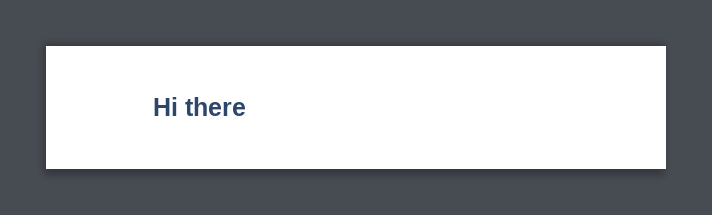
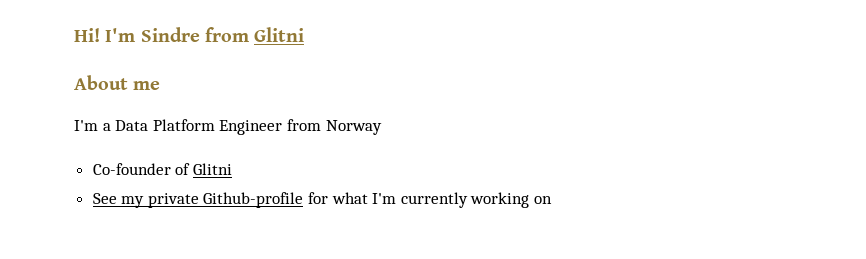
- Hi there
+ Hi! I'm Sindre from Glitni
+ About me
+ I'm a Data Platform Engineer from Norway
+ Co-founder of Glitni
+ See my private Github-profile for what I'm currently working on

